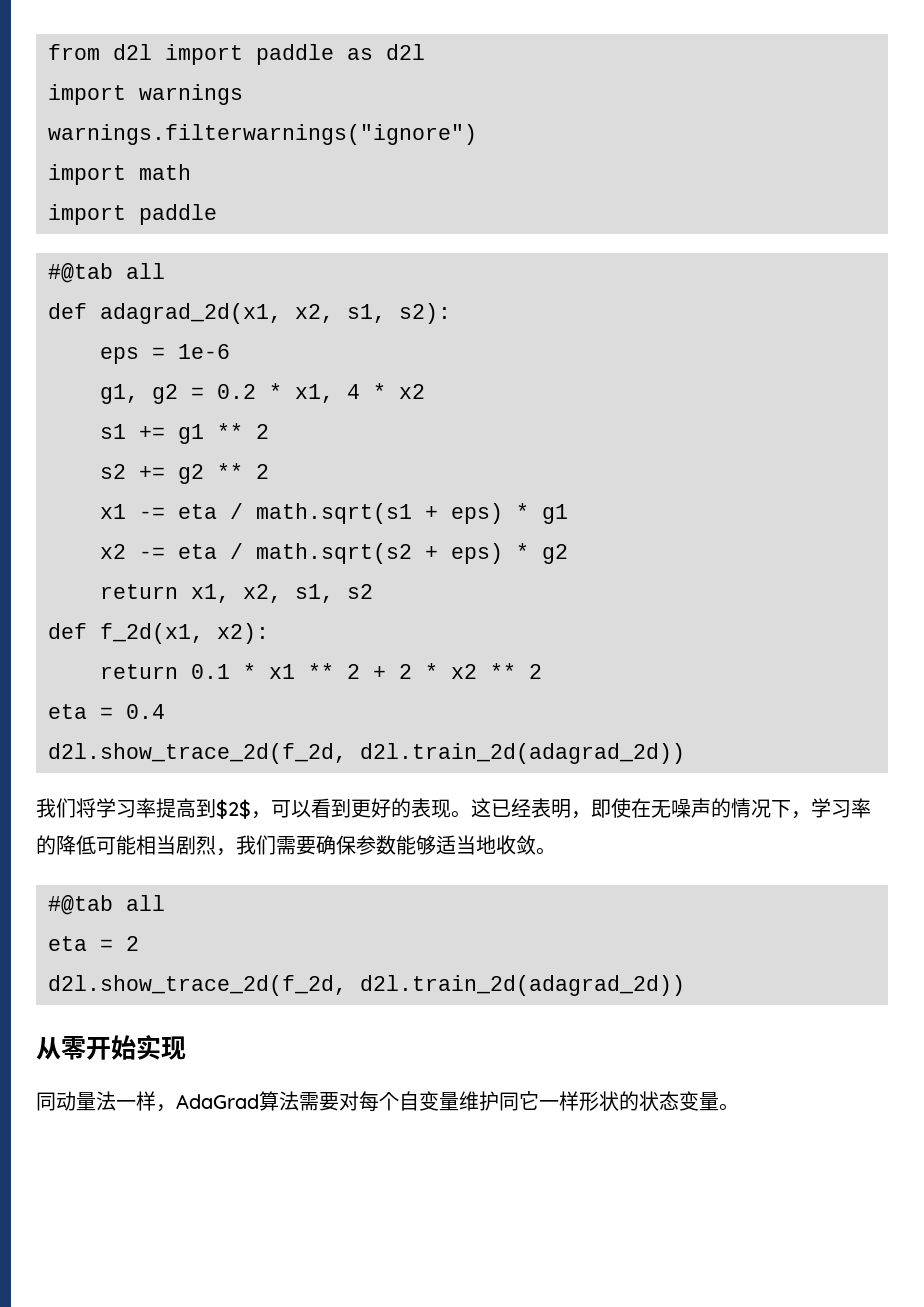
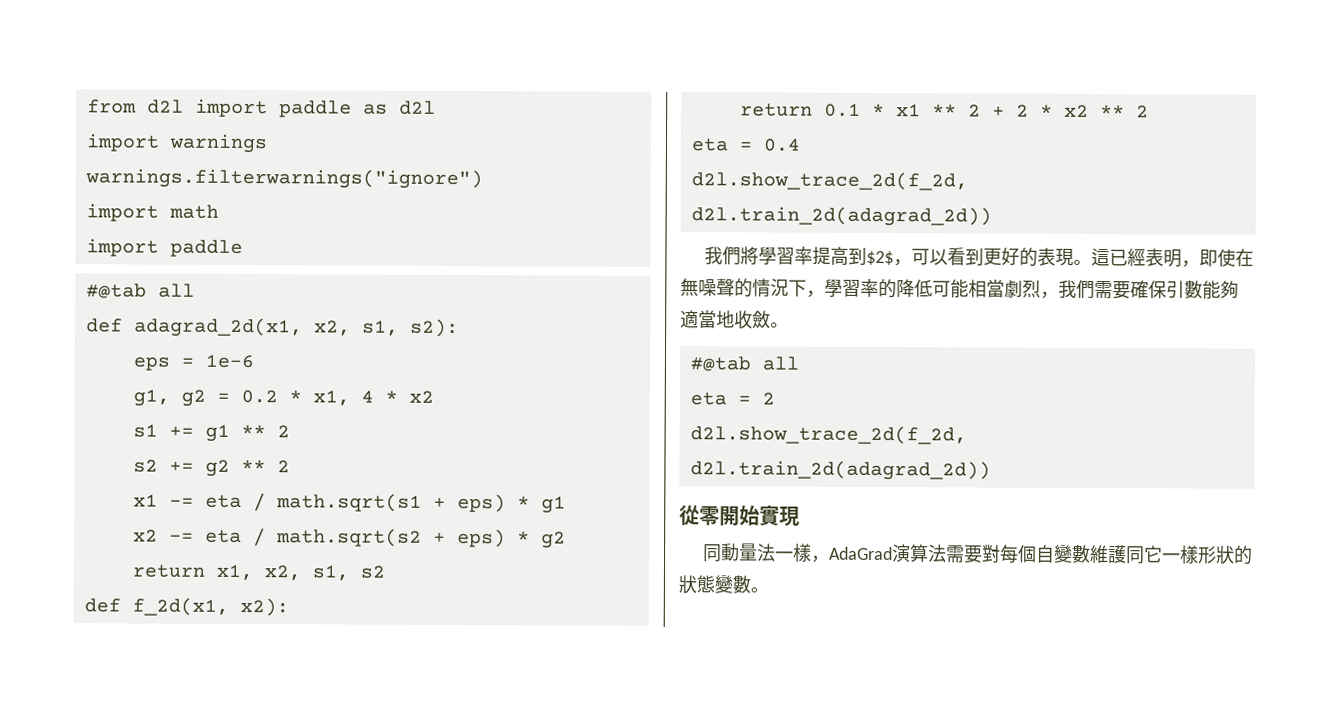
- 我们将学习率提高到$2$，可以看到更好的表现。这已经表明，即使在无噪声的情况下，学习率的降低可能相当剧烈，我们需要确保参数能够适当地收敛。
+ 我們將學習率提高到$2$，可以看到更好的表現。這已經表明，即使在無噪聲的情況下，學習率的降低可能相當劇烈，我們需要確保引數能夠適當地收斂。
- 从零开始实现
- 同动量法一样，AdaGrad算法需要对每个自变量维护同它一样形状的状态变量。
+ 從零開始實現
+ 同動量法一樣，AdaGrad演算法需要對每個自變數維護同它一樣形狀的狀態變數。

